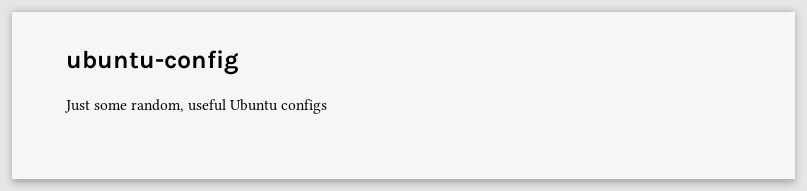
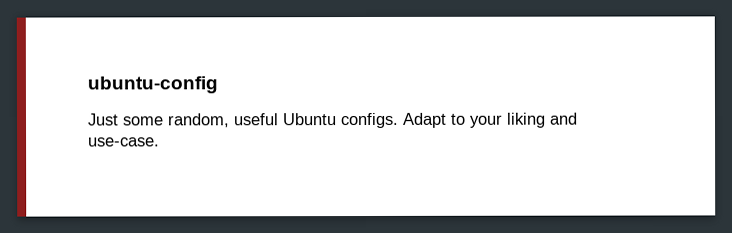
- Just some random, useful Ubuntu configs
+ Just some random, useful Ubuntu configs. Adapt to your liking and use-case.

